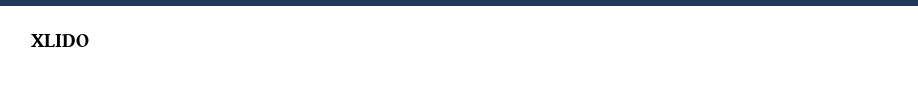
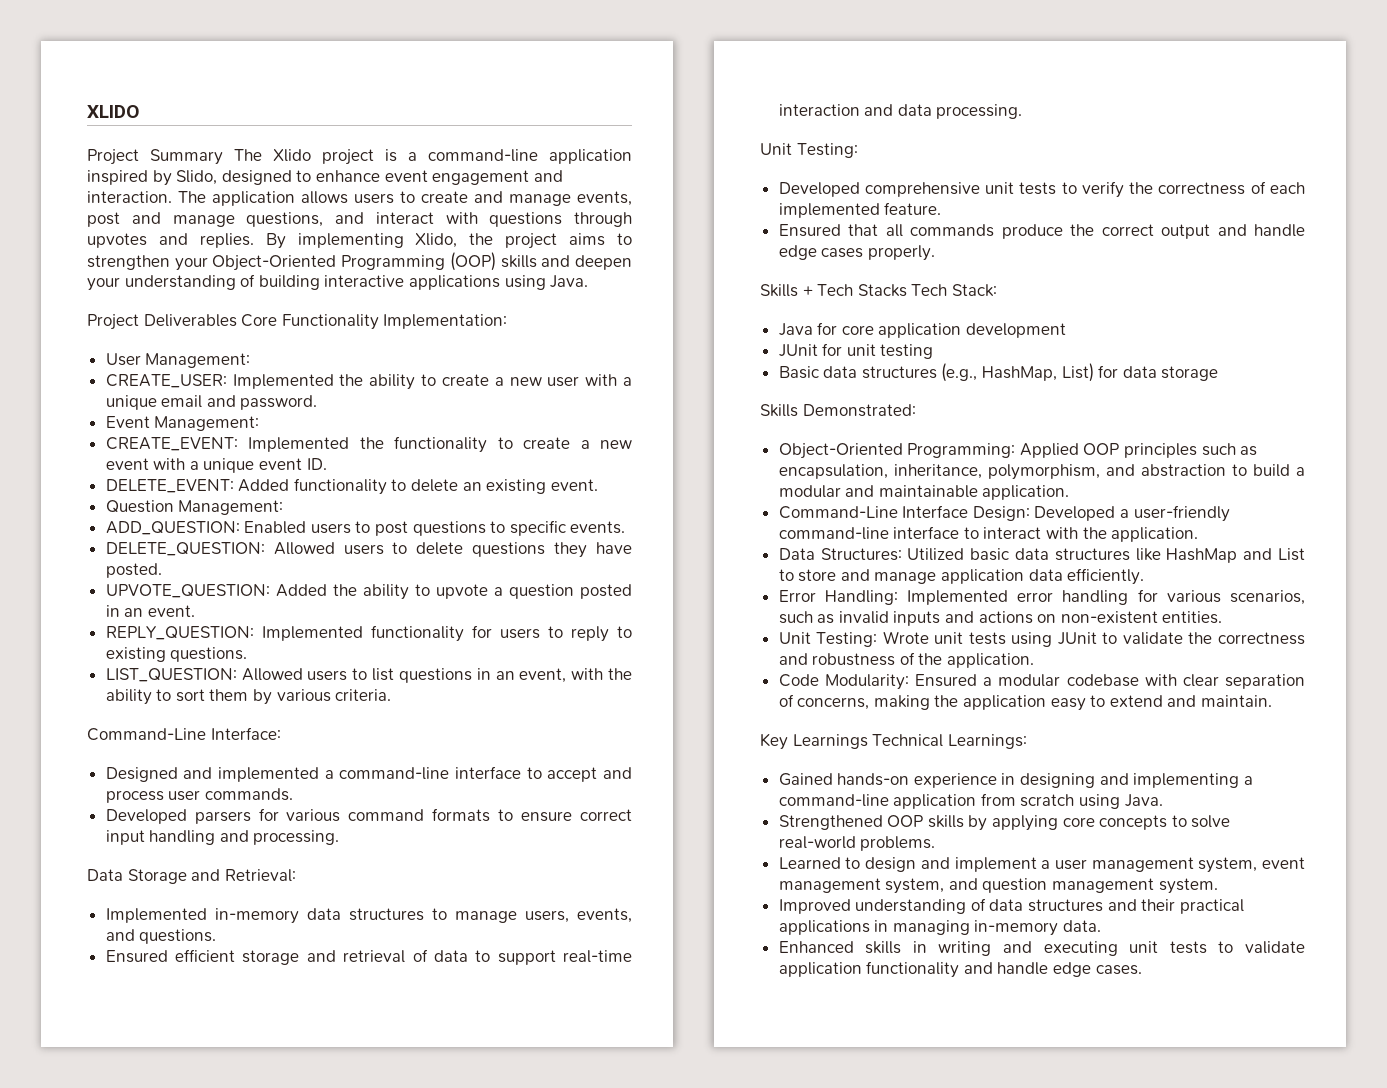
+ Project Summary The Xlido project is a command-line application inspired by Slido, designed to enhance event engagement and interaction. The application allows users to create and manage events, post and manage questions, and interact with questions through upvotes and replies. By implementing Xlido, the project aims to strengthen your Object-Oriented Programming (OOP) skills and deepen your understanding of building interactive applications using Java.
+ Project Deliverables Core Functionality Implementation:
+ User Management:
+ CREATE_USER: Implemented the ability to create a new user with a unique email and password.
+ Event Management:
+ CREATE_EVENT: Implemented the functionality to create a new event with a unique event ID.
+ DELETE_EVENT: Added functionality to delete an existing event.
+ Question Management:
+ ADD_QUESTION: Enabled users to post questions to specific events.
+ DELETE_QUESTION: Allowed users to delete questions they have posted.
+ UPVOTE_QUESTION: Added the ability to upvote a question posted in an event.
+ REPLY_QUESTION: Implemented functionality for users to reply to existing questions.
+ LIST_QUESTION: Allowed users to list questions in an event, with the ability to sort them by various criteria.
+ Command-Line Interface:
+ Designed and implemented a command-line interface to accept and process user commands.
+ Developed parsers for various command formats to ensure correct input handling and processing.
+ Data Storage and Retrieval:
+ Implemented in-memory data structures to manage users, events, and questions.
+ Ensured efficient storage and retrieval of data to support real-time interaction and data processing.
+ Unit Testing:
+ Developed comprehensive unit tests to verify the correctness of each implemented feature.
+ Ensured that all commands produce the correct output and handle edge cases properly.
+ Skills + Tech Stacks Tech Stack:
+ Java for core application development
+ JUnit for unit testing
+ Basic data structures (e.g., HashMap, List) for data storage
+ Skills Demonstrated:
+ Object-Oriented Programming: Applied OOP principles such as encapsulation, inheritance, polymorphism, and abstraction to build a modular and maintainable application.
+ Command-Line Interface Design: Developed a user-friendly command-line interface to interact with the application.
+ Data Structures: Utilized basic data structures like HashMap and List to store and manage application data efficiently.
+ Error Handling: Implemented error handling for various scenarios, such as invalid inputs and actions on non-existent entities.
+ Unit Testing: Wrote unit tests using JUnit to validate the correctness and robustness of the application.
+ Code Modularity: Ensured a modular codebase with clear separation of concerns, making the application easy to extend and maintain.
+ Key Learnings Technical Learnings:
+ Gained hands-on experience in designing and implementing a command-line application from scratch using Java.
+ Strengthened OOP skills by applying core concepts to solve real-world problems.
+ Learned to design and implement a user management system, event management system, and question management system.
+ Improved understanding of data structures and their practical applications in managing in-memory data.
+ Enhanced skills in writing and executing unit tests to validate application functionality and handle edge cases.

